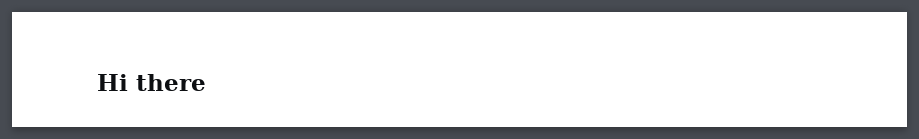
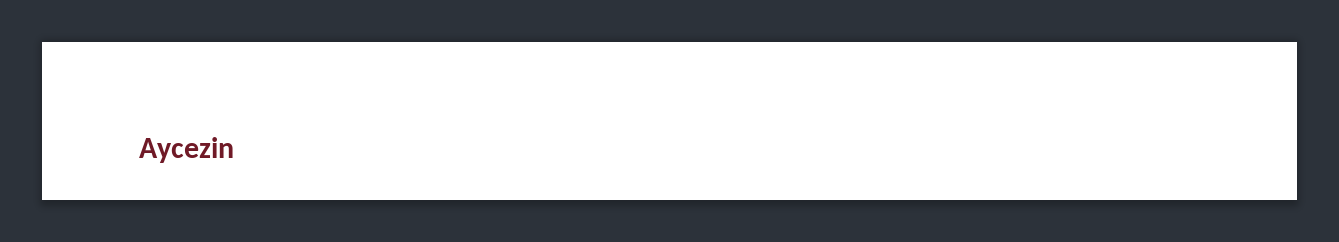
- Hi there
+ Aycezin

